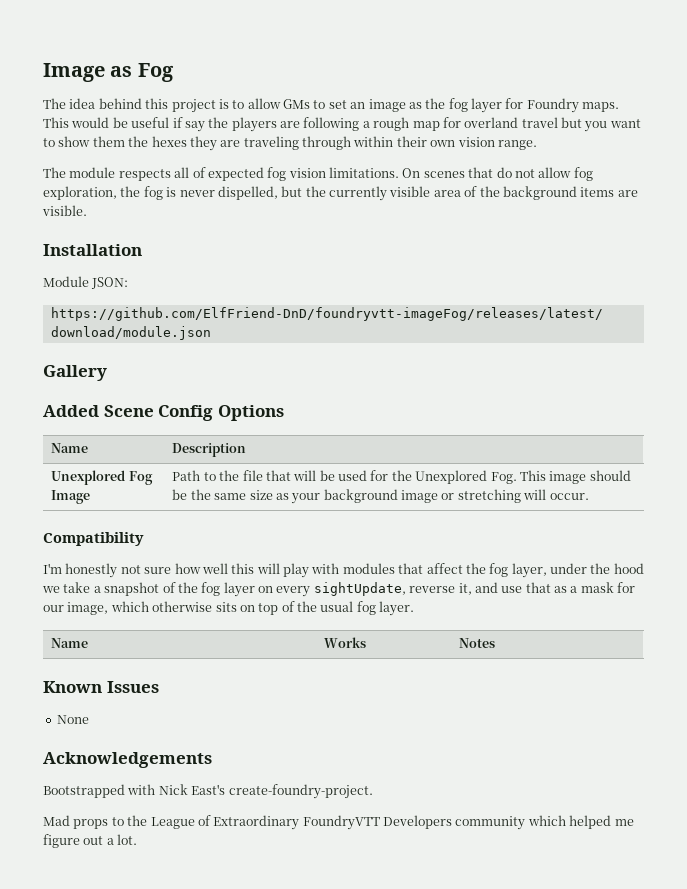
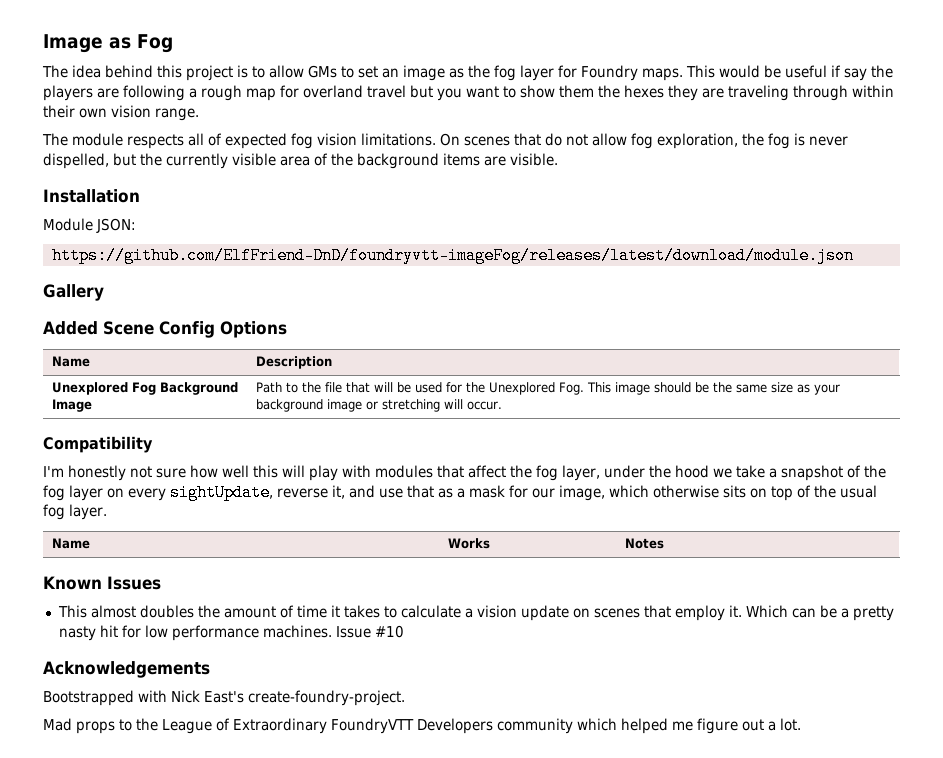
- Unexplored Fog Image | Path to the file that will be used for the Unexplored Fog. This image should be the same size as your background image or stretching will occur.
+ Unexplored Fog Background Image | Path to the file that will be used for the Unexplored Fog. This image should be the same size as your background image or stretching will occur.
- None
+ This almost doubles the amount of time it takes to calculate a vision update on scenes that employ it. Which can be a pretty nasty hit for low performance machines. Issue #10

